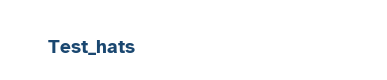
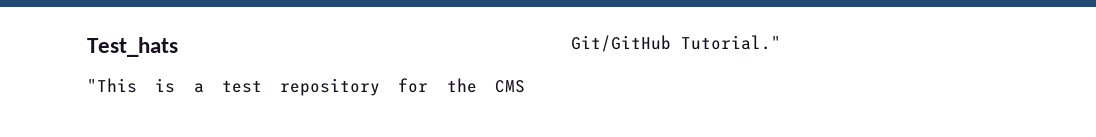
+ "This is a test repository for the CMS Git/GitHub Tutorial."

